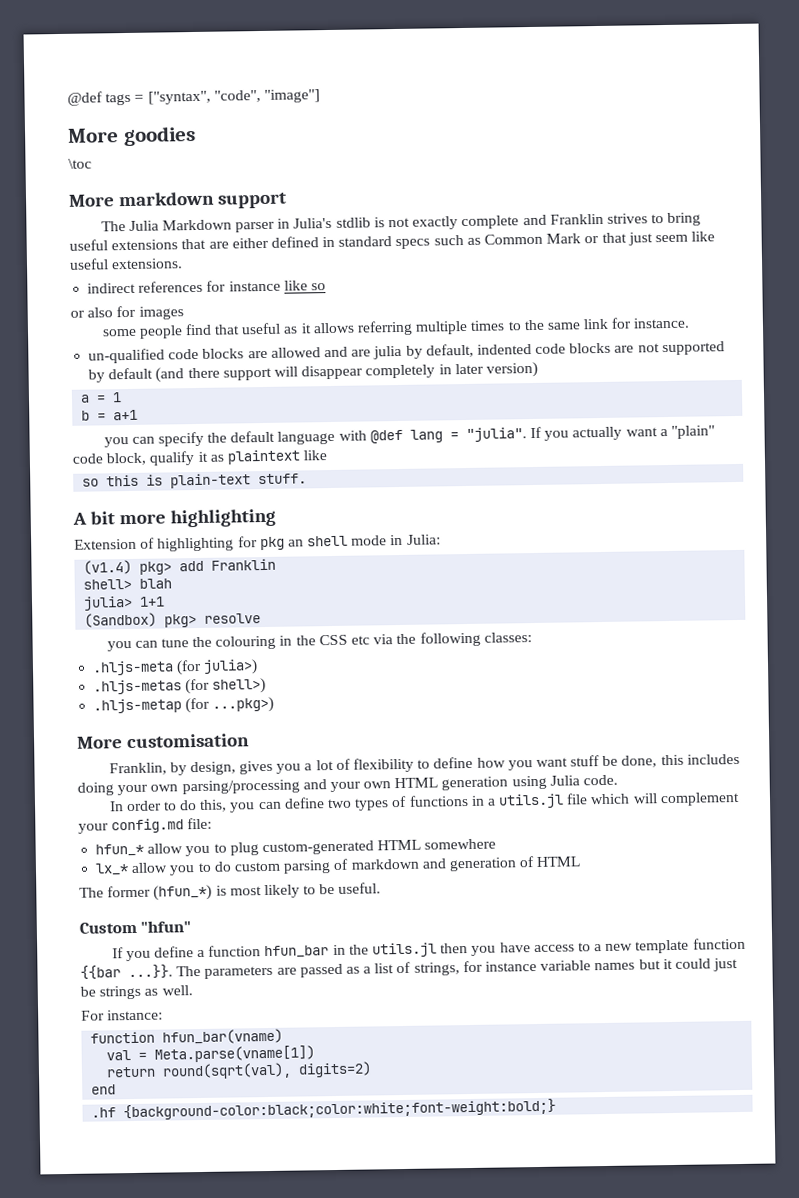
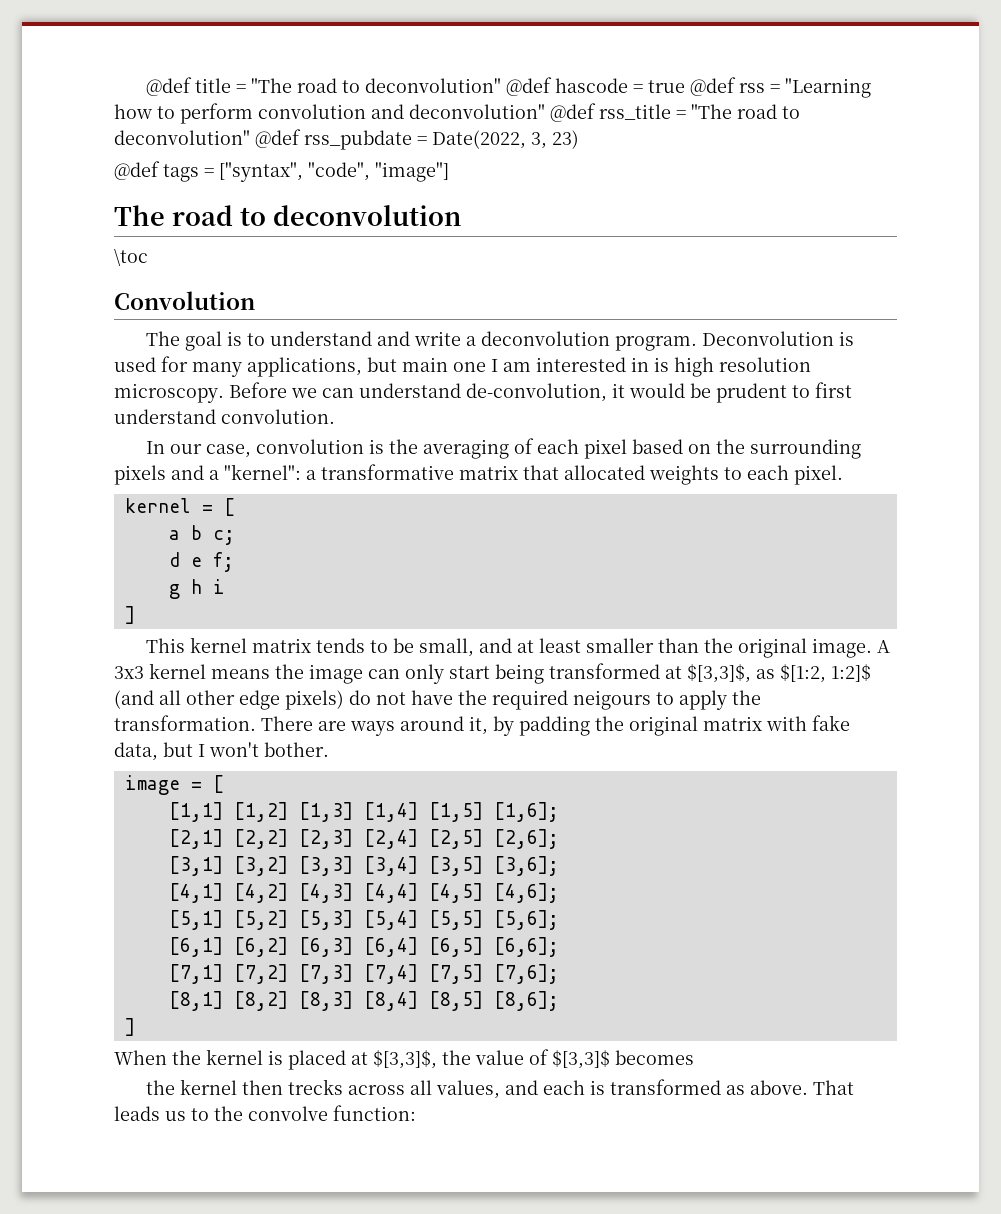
+ @def title = "The road to deconvolution" @def hascode = true @def rss = "Learning how to perform convolution and deconvolution" @def rss_title = "The road to deconvolution" @def rss_pubdate = Date(2022, 3, 23)
- More goodies
+ The road to deconvolution
  \toc
- More markdown support
- The Julia Markdown parser in Julia's stdlib is not exactly complete and Franklin strives to bring useful extensions that are either defined in standard specs such as Common Mark or that just seem like useful extensions.
- indirect references for instance like so
- or also for images
- some people find that useful as it allows referring multiple times to the same link for instance.
- un-qualified code blocks are allowed and are julia by default, indented code blocks are not supported by default (and there support will disappear completely in later version)
- a = 1
- b = a+1
- you can specify the default language with @def lang = "julia". If you actually want a "plain" code block, qualify it as plaintext like
- so this is plain-text stuff.
- A bit more highlighting
- Extension of highlighting for pkg an shell mode in Julia:
- (v1.4) pkg> add Franklin
- shell> blah
- julia> 1+1
- (Sandbox) pkg> resolve
- you can tune the colouring in the CSS etc via the following classes:
- .hljs-meta (for julia>)
- .hljs-metas (for shell>)
- .hljs-metap (for ...pkg>)
- More customisation
- Franklin, by design, gives you a lot of flexibility to define how you want stuff be done, this includes doing your own parsing/processing and your own HTML generation using Julia code.
- In order to do this, you can define two types of functions in a utils.jl file which will complement your config.md file:
- hfun_* allow you to plug custom-generated HTML somewhere
- lx_* allow you to do custom parsing of markdown and generation of HTML
- The former (hfun_*) is most likely to be useful.
- Custom "hfun"
- If you define a function hfun_bar in the utils.jl then you have access to a new template function {{bar ...}}. The parameters are passed as a list of strings, for instance variable names but it could just be strings as well.
- For instance:
- function hfun_bar(vname)
- val = Meta.parse(vname[1])
- return round(sqrt(val), digits=2)
- end
- .hf {background-color:black;color:white;font-weight:bold;}
+ Convolution
+ The goal is to understand and write a deconvolution program. Deconvolution is used for many applications, but main one I am interested in is high resolution microscopy. Before we can understand de-convolution, it would be prudent to first understand convolution.
+ In our case, convolution is the averaging of each pixel based on the surrounding pixels and a "kernel": a transformative matrix that allocated weights to each pixel.
+ kernel = [
+ a b c;
+ d e f;
+ g h i
+ ]
+ This kernel matrix tends to be small, and at least smaller than the original image. A 3x3 kernel means the image can only start being transformed at $[3,3]$, as $[1:2, 1:2]$ (and all other edge pixels) do not have the required neigours to apply the transformation. There are ways around it, by padding the original matrix with fake data, but I won't bother.
+ image = [
+ [1,1] [1,2] [1,3] [1,4] [1,5] [1,6];
+ [2,1] [2,2] [2,3] [2,4] [2,5] [2,6];
+ [3,1] [3,2] [3,3] [3,4] [3,5] [3,6];
+ [4,1] [4,2] [4,3] [4,4] [4,5] [4,6];
+ [5,1] [5,2] [5,3] [5,4] [5,5] [5,6];
+ [6,1] [6,2] [6,3] [6,4] [6,5] [6,6];
+ [7,1] [7,2] [7,3] [7,4] [7,5] [7,6];
+ [8,1] [8,2] [8,3] [8,4] [8,5] [8,6];
+ ]
+ When the kernel is placed at $[3,3]$, the value of $[3,3]$ becomes
+ the kernel then trecks across all values, and each is transformed as above. That leads us to the convolve function:

